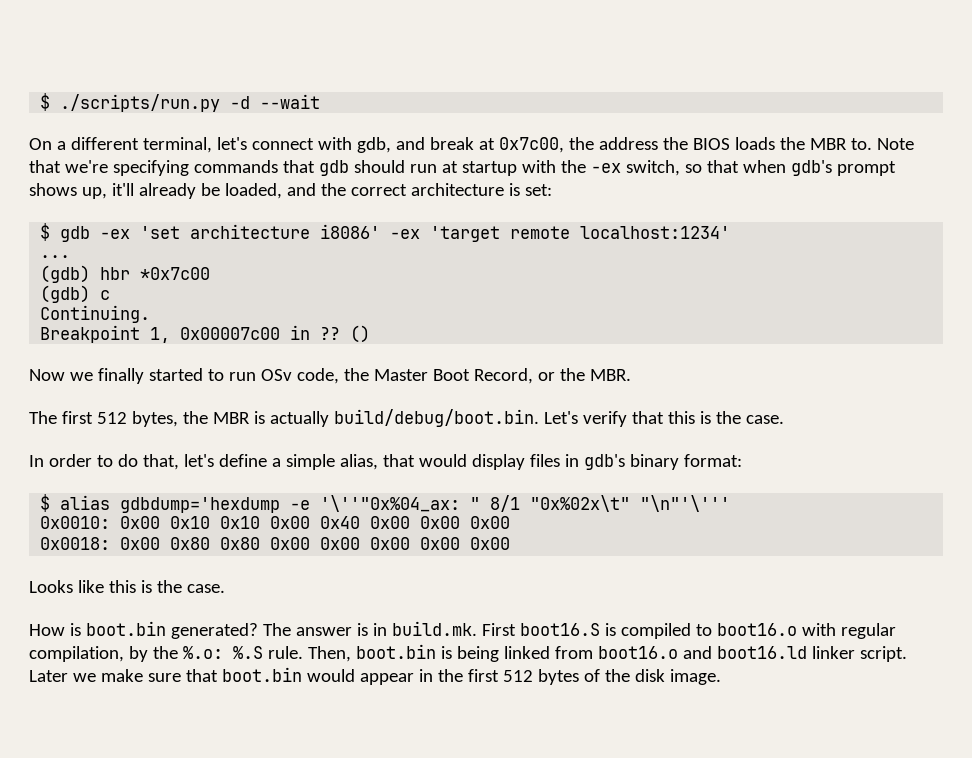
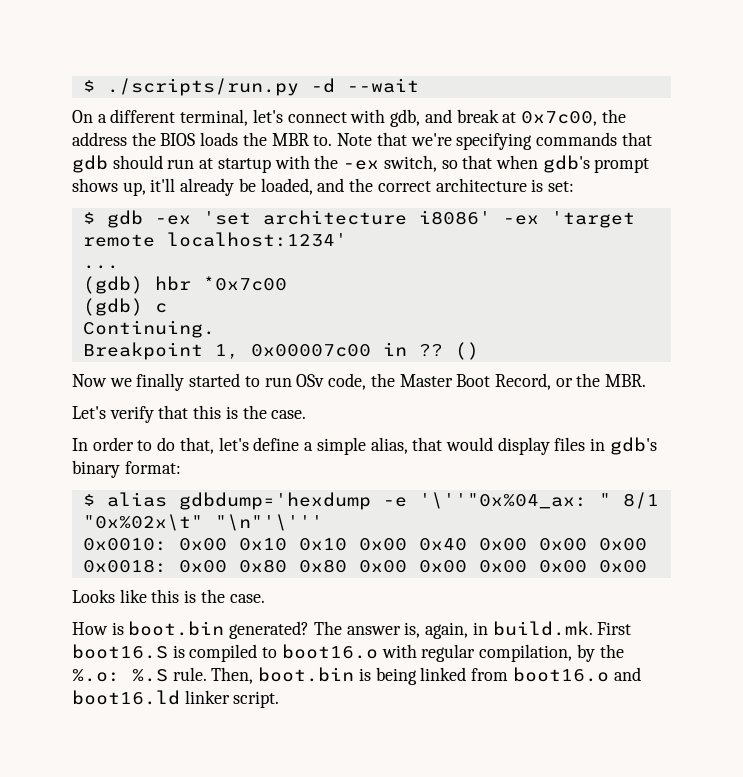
- The first 512 bytes, the MBR is actually build/debug/boot.bin. Let's verify that this is the case.
+ Let's verify that this is the case.
- The answer is in build.mk. First boot16.S is compiled to boot16.o with regular compilation, by the %.o: %.S rule.
+ The answer is, again, in build.mk. First boot16.S is compiled to boot16.o with regular compilation, by the %.o: %.S rule.
- Later we make sure that boot.bin would appear in the first 512 bytes of the disk image.

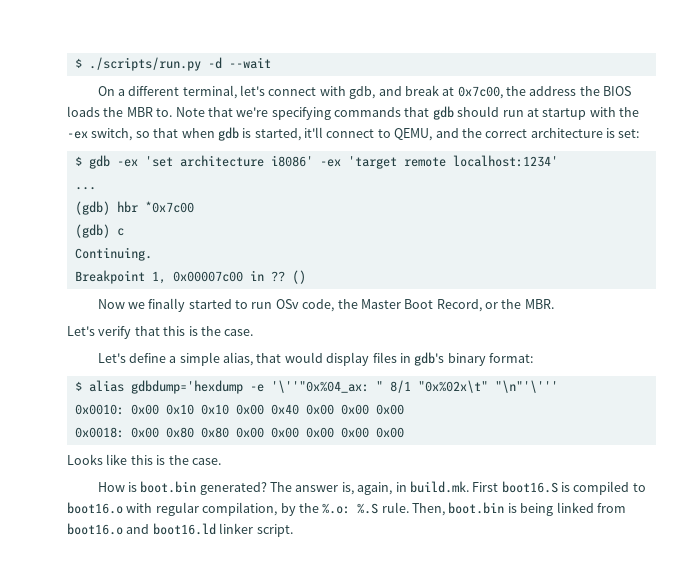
- Note that we're specifying commands that gdb should run at startup with the -ex switch, so that when gdb's prompt shows up, it'll already be loaded, and the correct architecture is set:
+ Note that we're specifying commands that gdb should run at startup with the -ex switch, so that when gdb is started, it'll connect to QEMU, and the correct architecture is set:
- In order to do that, let's define a simple alias, that would display files in gdb's binary format:
+ Let's define a simple alias, that would display files in gdb's binary format:

